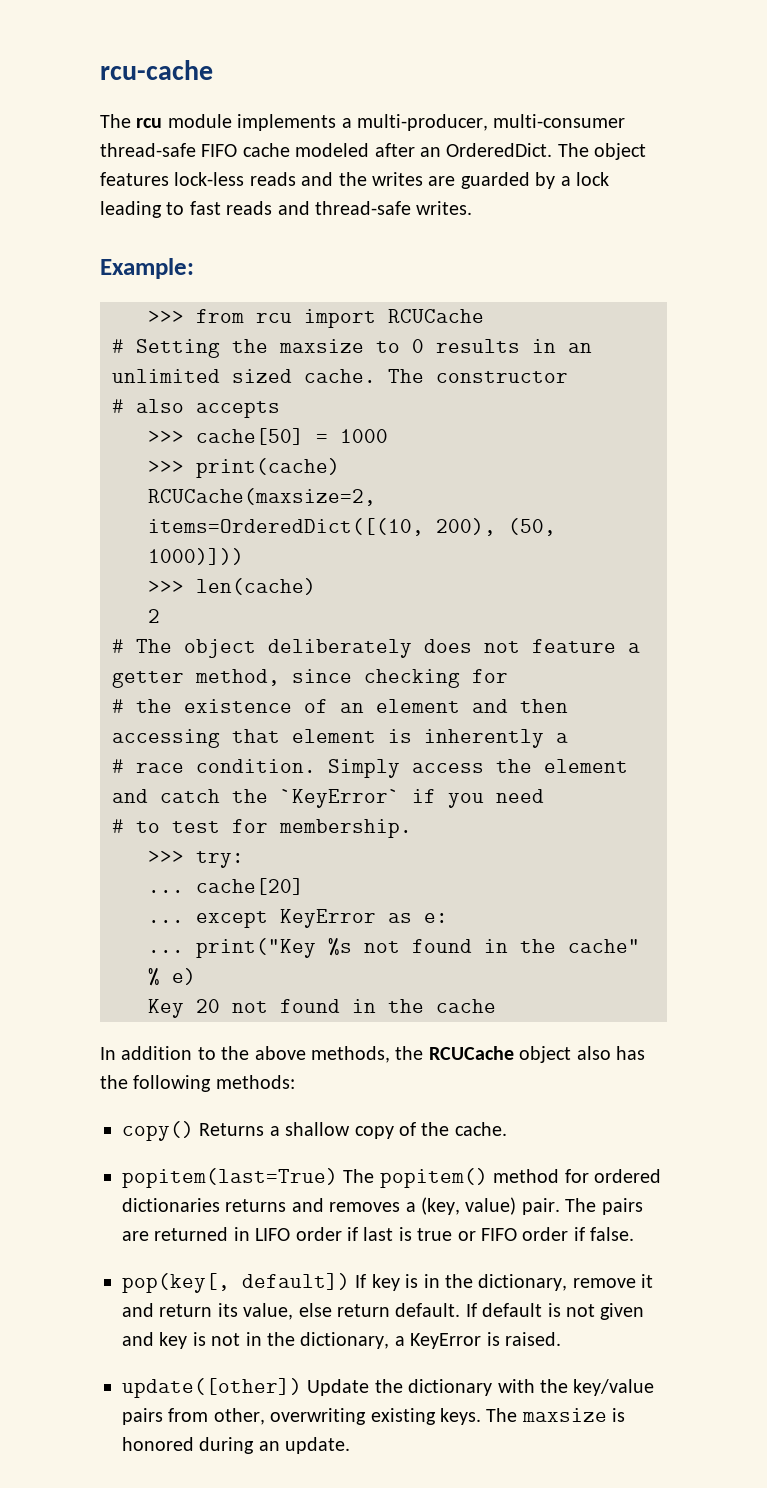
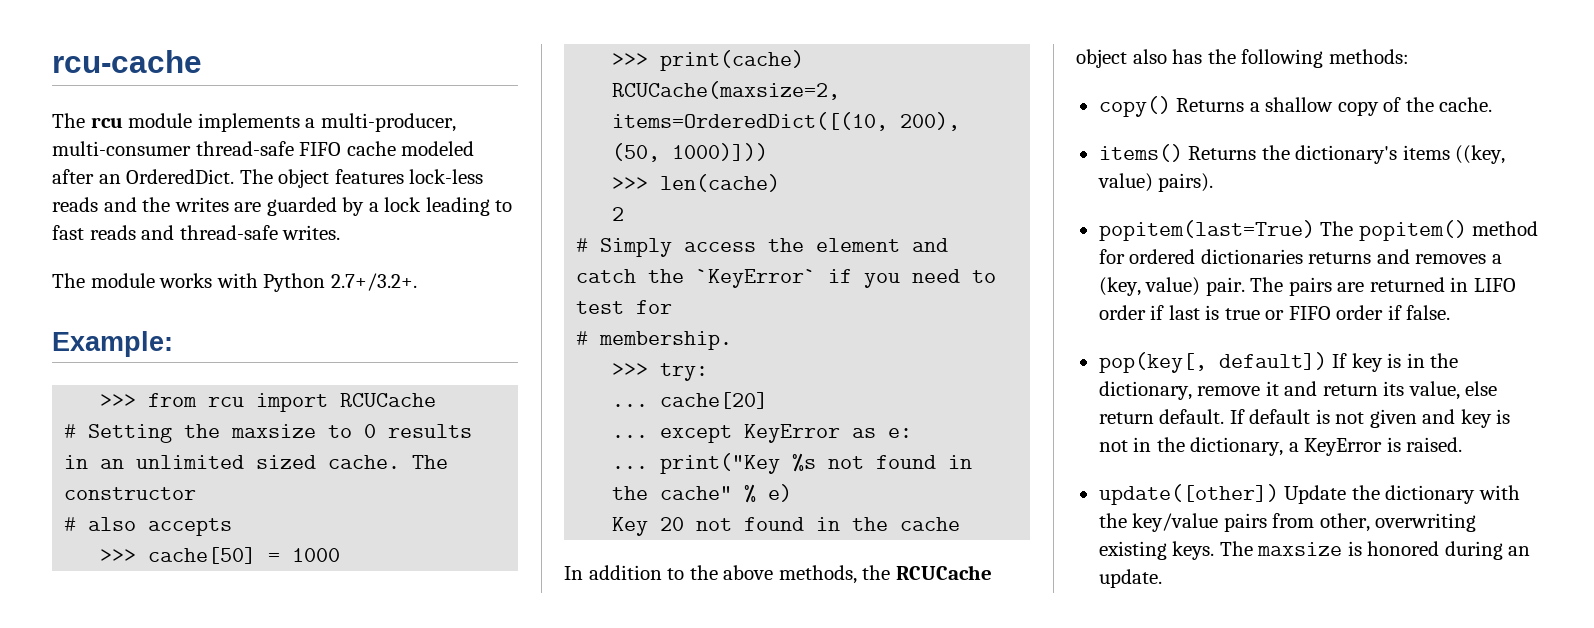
+ The module works with Python 2.7+/3.2+.
- # The object deliberately does not feature a getter method, since checking for
- # the existence of an element and then accessing that element is inherently a
- # race condition. Simply access the element and catch the `KeyError` if you need
- # to test for membership.
+ # Simply access the element and catch the `KeyError` if you need to test for
+ # membership.
+ items() Returns the dictionary's items ((key, value) pairs).

